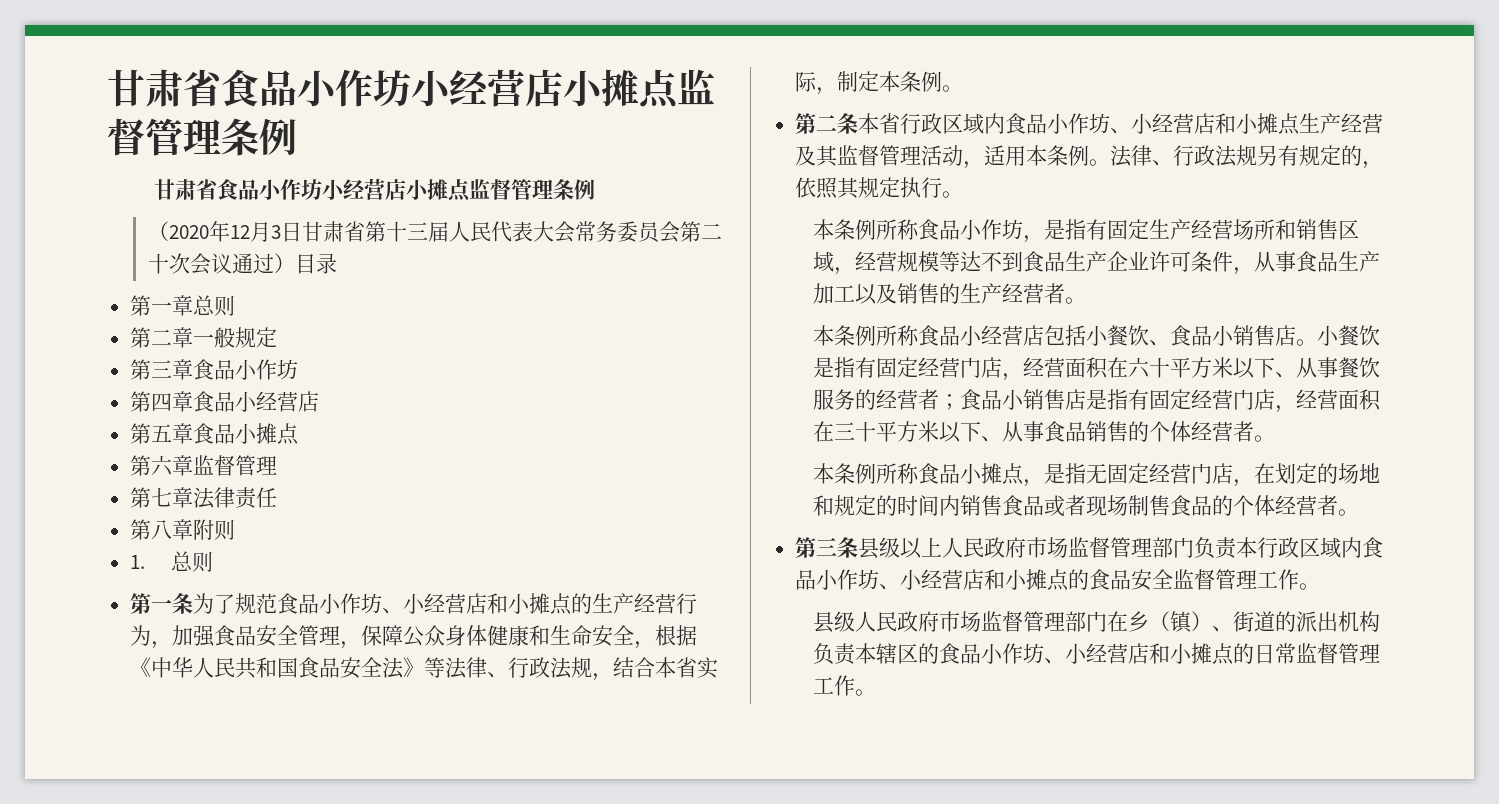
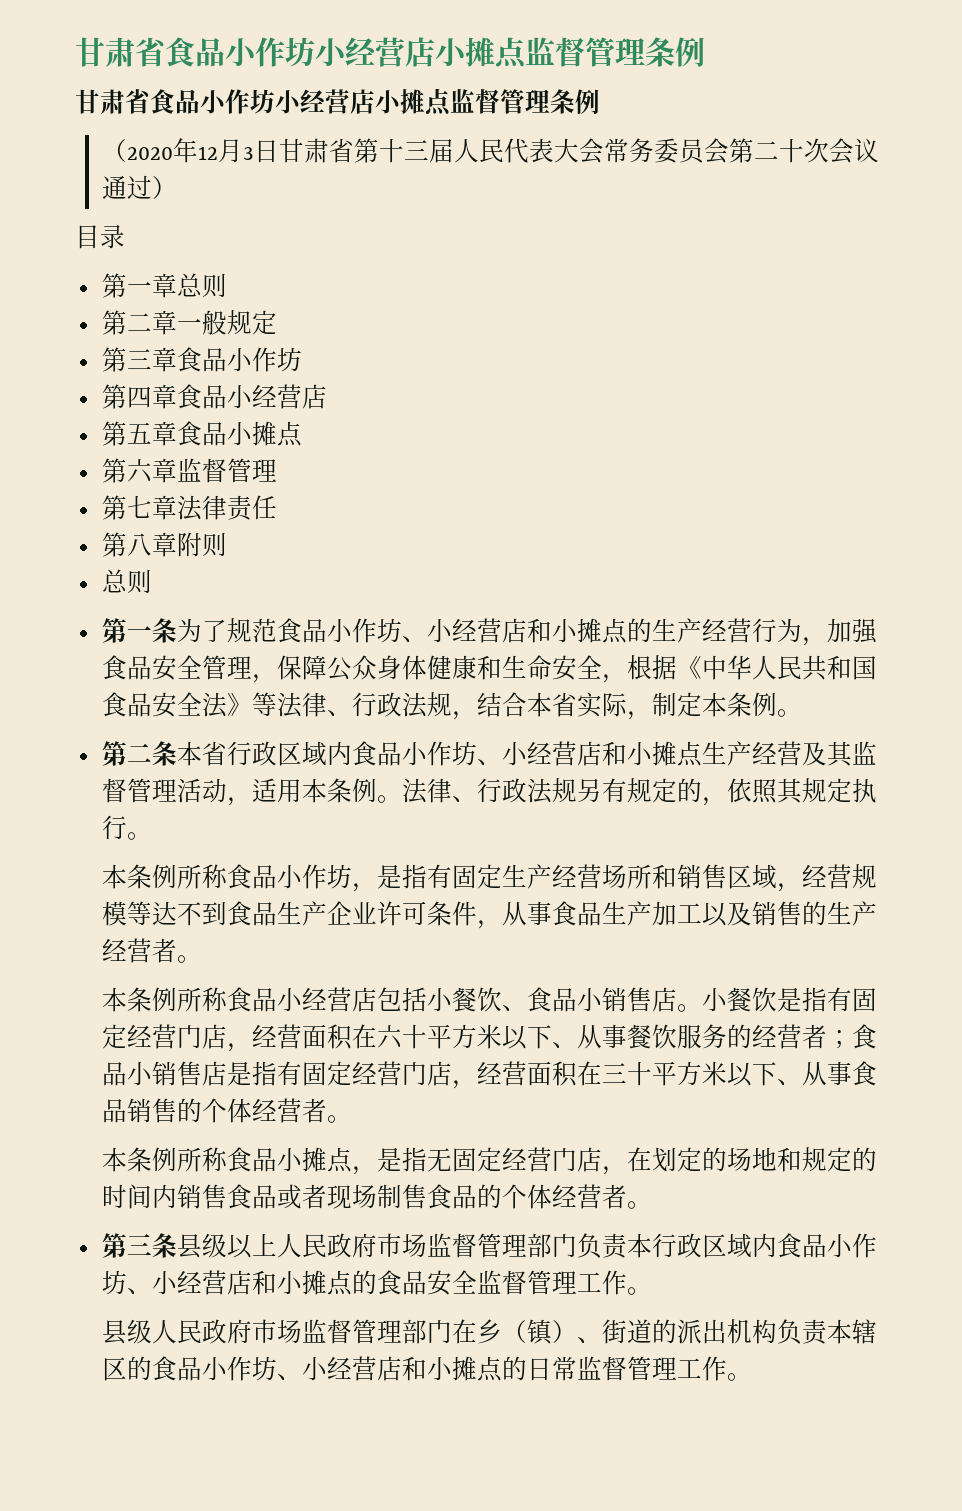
- （2020年12月3日甘肃省第十三届人民代表大会常务委员会第二十次会议通过）目录
+ （2020年12月3日甘肃省第十三届人民代表大会常务委员会第二十次会议通过）
+ 目录
  第八章附则
- 1.总则
+ 总则

